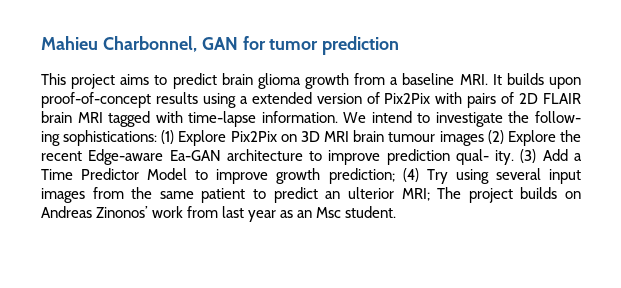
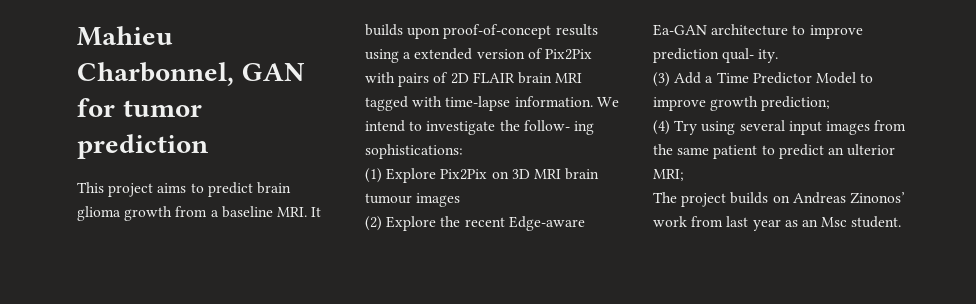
- We intend to investigate the follow- ing sophistications: (1) Explore Pix2Pix on 3D MRI brain tumour images (2) Explore the recent Edge-aware Ea-GAN architecture to improve prediction qual- ity. (3) Add a Time Predictor Model to improve growth prediction; (4) Try using several input images from the same patient to predict an ulterior MRI; The project builds on Andreas Zinonos’ work from last year as an Msc student.
+ We intend to investigate the follow- ing sophistications:
+ (1) Explore Pix2Pix on 3D MRI brain tumour images
+ (2) Explore the recent Edge-aware Ea-GAN architecture to improve prediction qual- ity.
+ (3) Add a Time Predictor Model to improve growth prediction;
+ (4) Try using several input images from the same patient to predict an ulterior MRI;
+ The project builds on Andreas Zinonos’ work from last year as an Msc student.

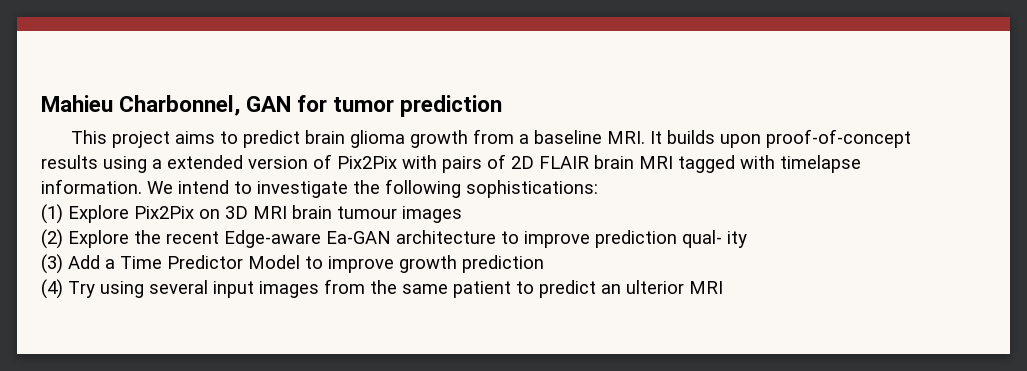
- This project aims to predict brain glioma growth from a baseline MRI. It builds upon proof-of-concept results using a extended version of Pix2Pix with pairs of 2D FLAIR brain MRI tagged with time-lapse information.
+ This project aims to predict brain glioma growth from a baseline MRI. It builds upon proof-of-concept results using a extended version of Pix2Pix with pairs of 2D FLAIR brain MRI tagged with timelapse information.
- We intend to investigate the follow- ing sophistications:
+ We intend to investigate the following sophistications:
- (2) Explore the recent Edge-aware Ea-GAN architecture to improve prediction qual- ity.
+ (2) Explore the recent Edge-aware Ea-GAN architecture to improve prediction qual- ity
- (3) Add a Time Predictor Model to improve growth prediction;
+ (3) Add a Time Predictor Model to improve growth prediction
- (4) Try using several input images from the same patient to predict an ulterior MRI;
- The project builds on Andreas Zinonos’ work from last year as an Msc student.
+ (4) Try using several input images from the same patient to predict an ulterior MRI

